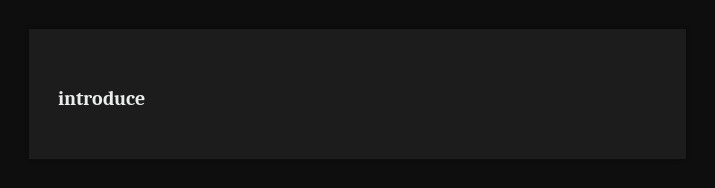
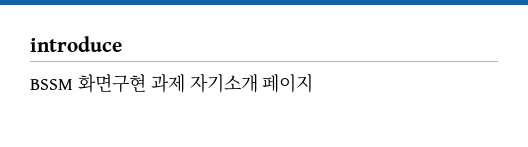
+ BSSM 화면구현 과제 자기소개 페이지

